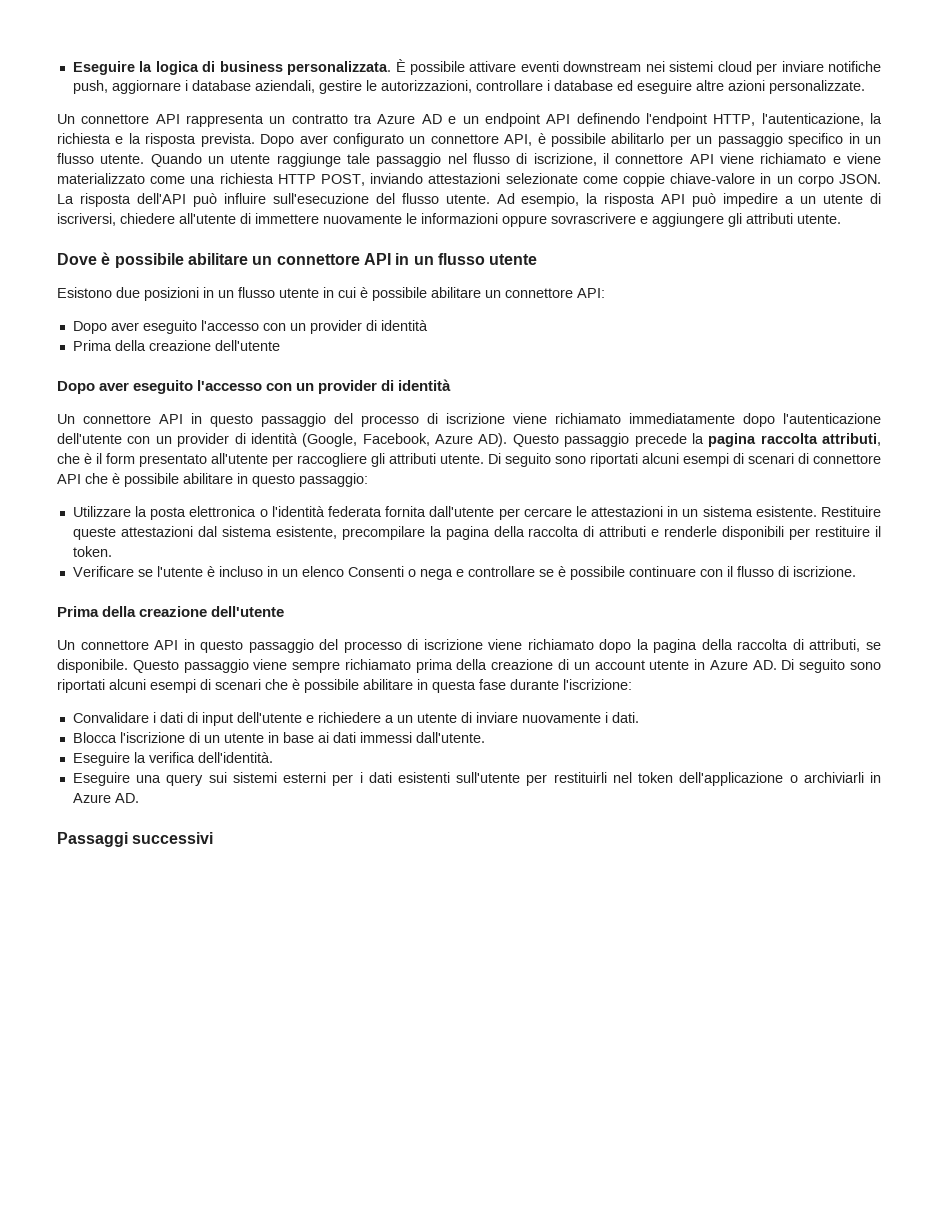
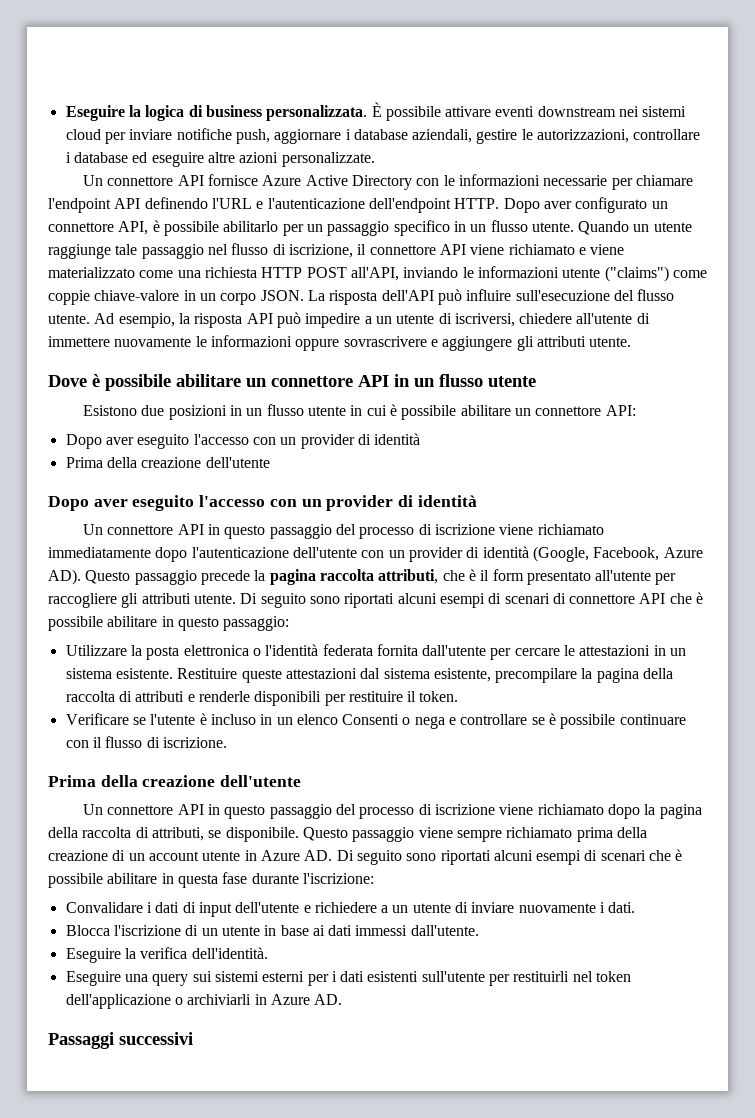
- Un connettore API rappresenta un contratto tra Azure AD e un endpoint API definendo l'endpoint HTTP, l'autenticazione, la richiesta e la risposta prevista.
+ Un connettore API fornisce Azure Active Directory con le informazioni necessarie per chiamare l'endpoint API definendo l'URL e l'autenticazione dell'endpoint HTTP.
- Quando un utente raggiunge tale passaggio nel flusso di iscrizione, il connettore API viene richiamato e viene materializzato come una richiesta HTTP POST, inviando attestazioni selezionate come coppie chiave-valore in un corpo JSON.
+ Quando un utente raggiunge tale passaggio nel flusso di iscrizione, il connettore API viene richiamato e viene materializzato come una richiesta HTTP POST all'API, inviando le informazioni utente ("claims") come coppie chiave-valore in un corpo JSON.

